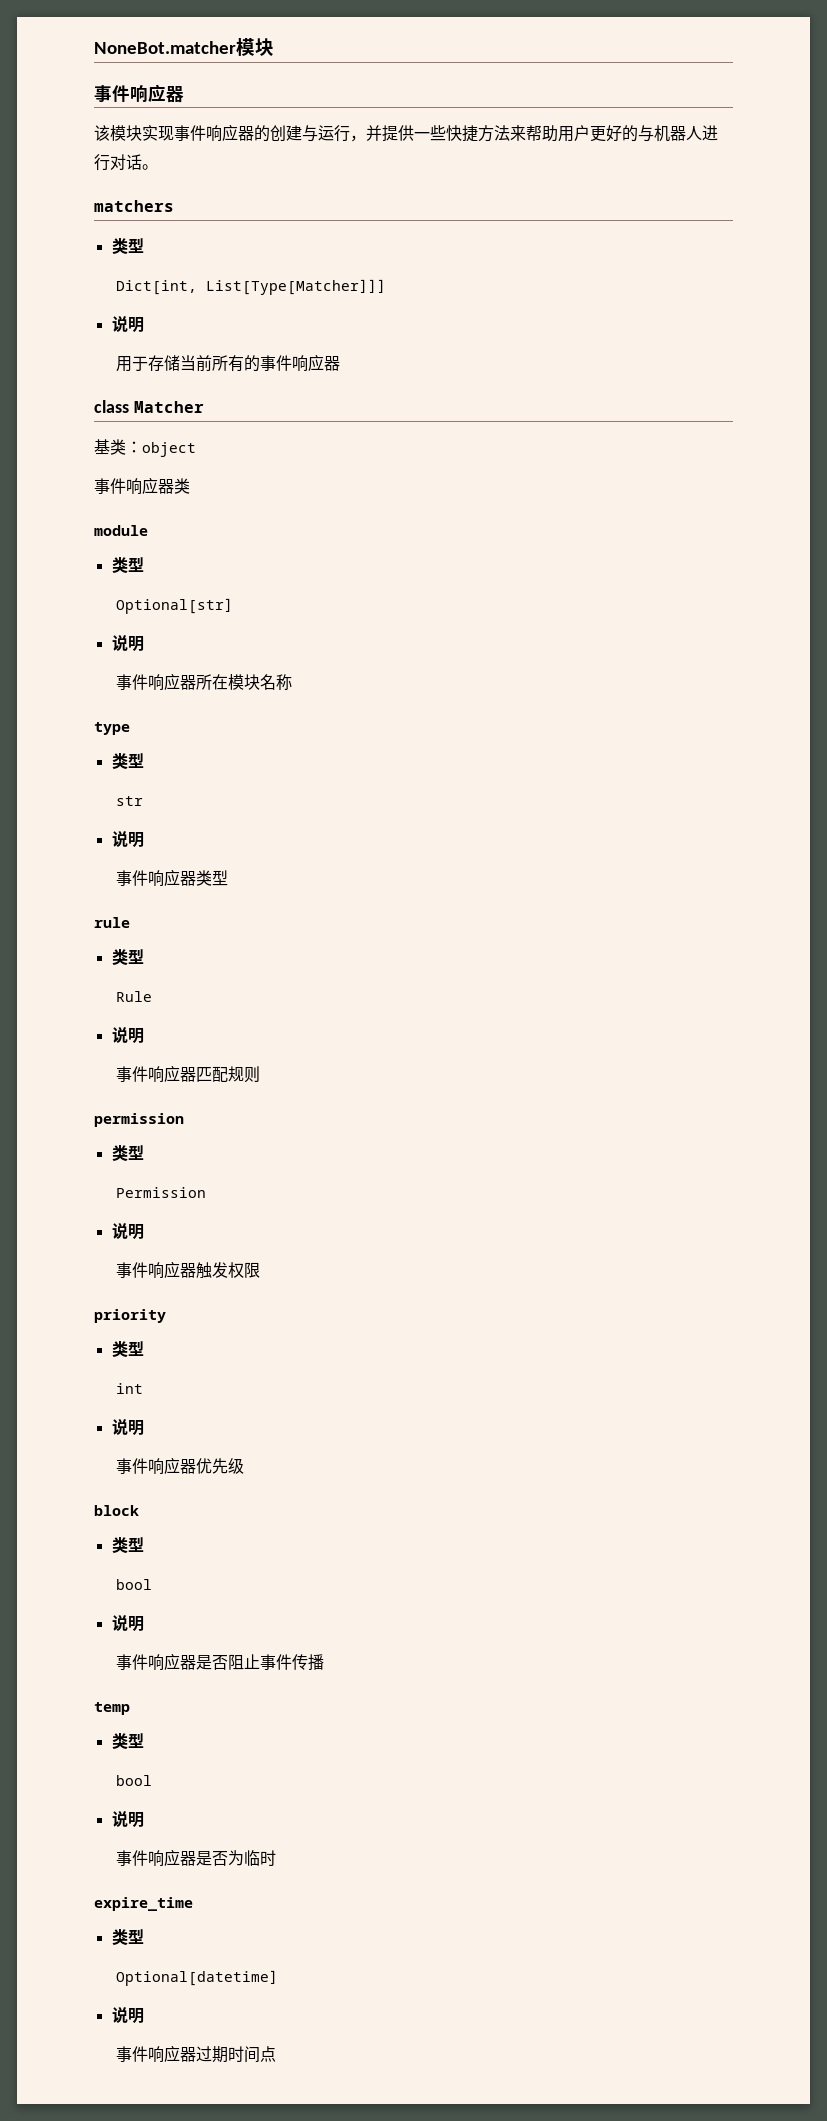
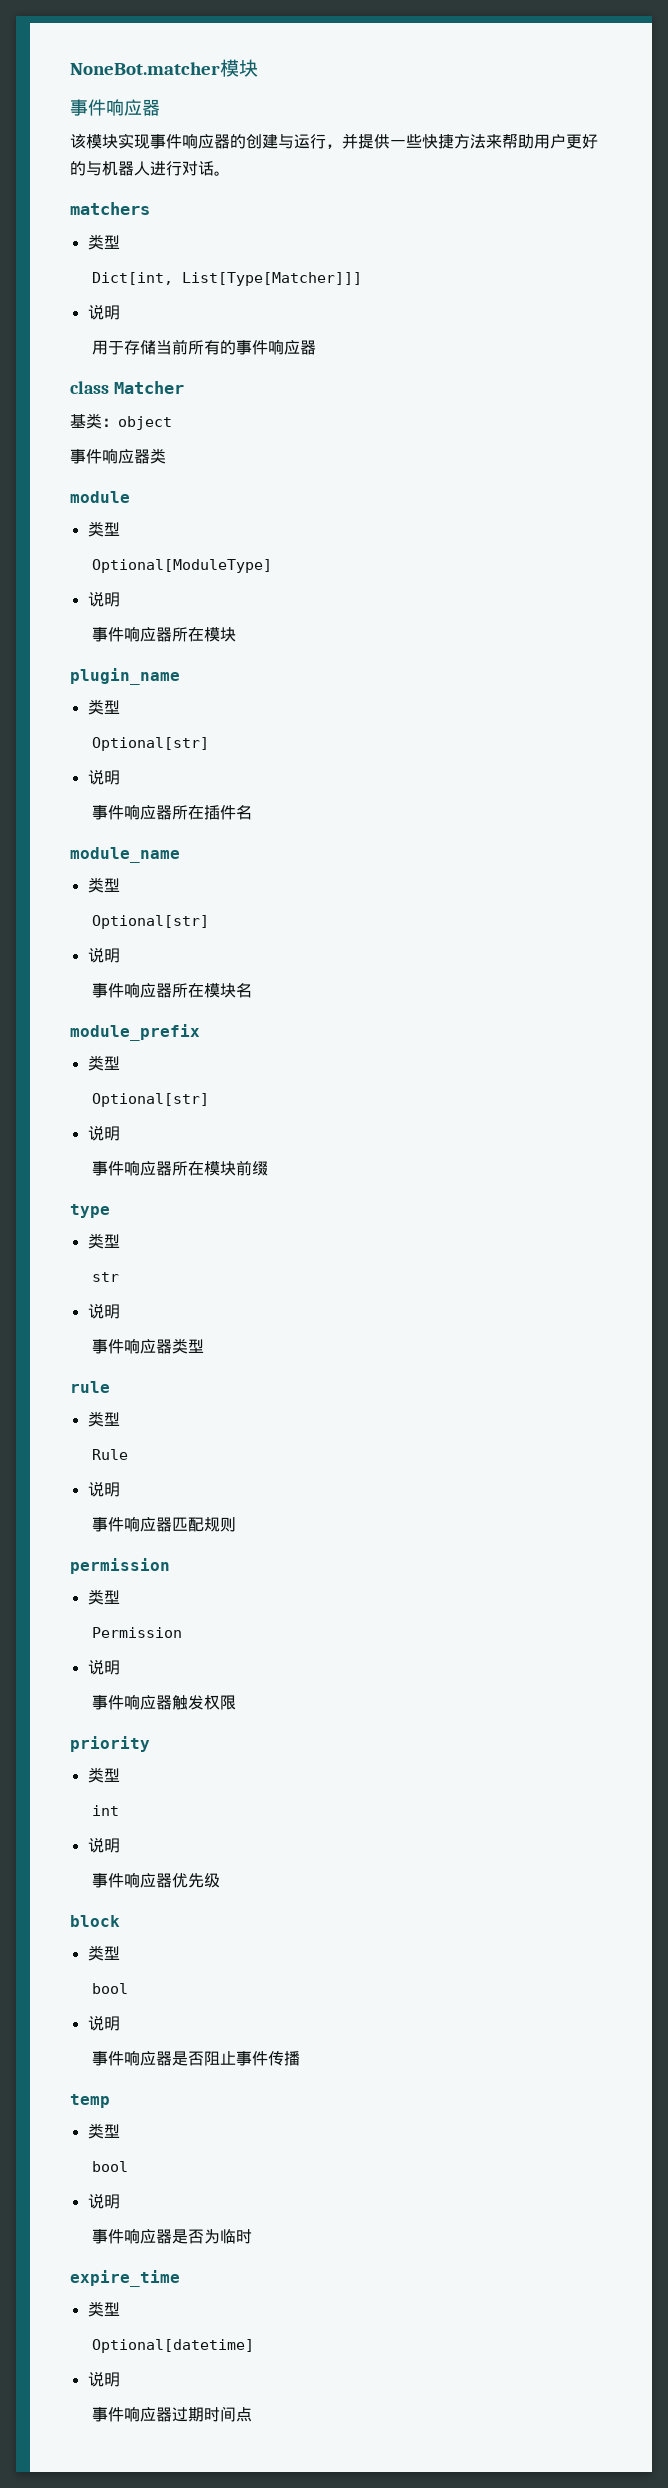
+ Optional[ModuleType]
+ 说明
+ 事件响应器所在模块
+ plugin_name
+ 类型
+ Optional[str]
+ 说明
+ 事件响应器所在插件名
+ module_name
+ 类型
- 事件响应器所在模块名称
+ 事件响应器所在模块名
+ module_prefix
+ 类型
+ Optional[str]
+ 说明
+ 事件响应器所在模块前缀

